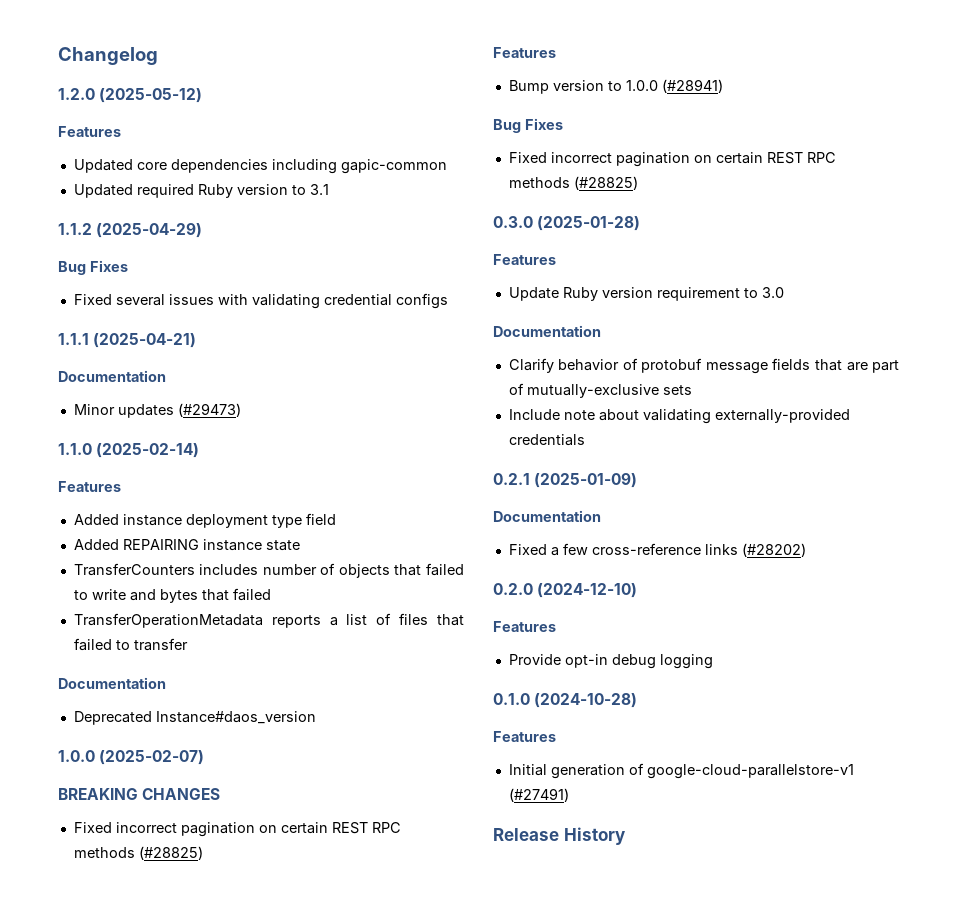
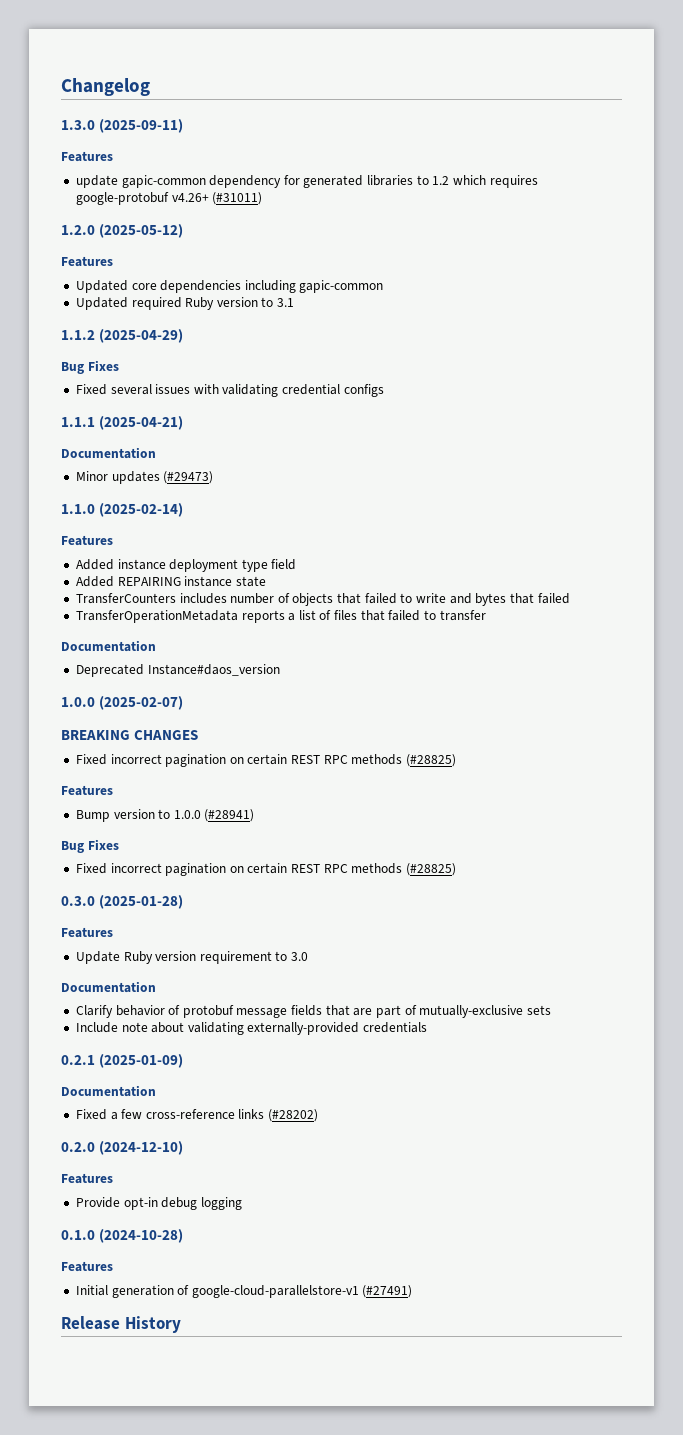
+ 1.3.0 (2025-09-11)
+ Features
+ update gapic-common dependency for generated libraries to 1.2 which requires google-protobuf v4.26+ (#31011)

